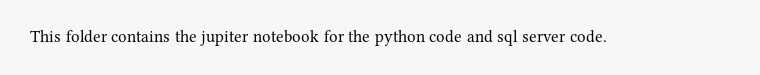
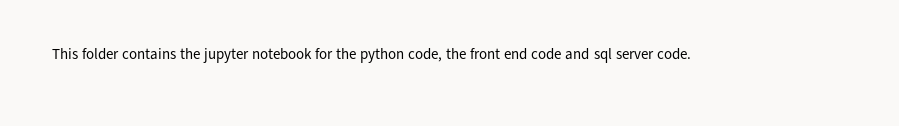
- This folder contains the jupiter notebook for the python code and sql server code.
+ This folder contains the jupyter notebook for the python code, the front end code and sql server code.

